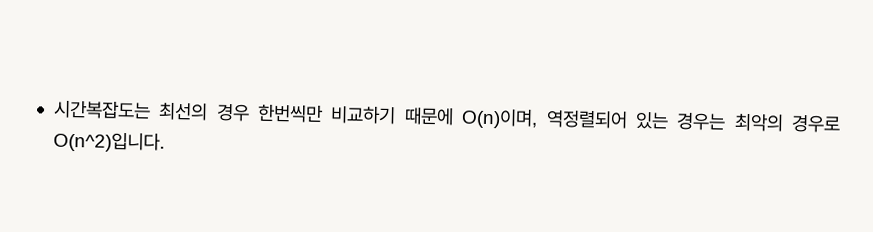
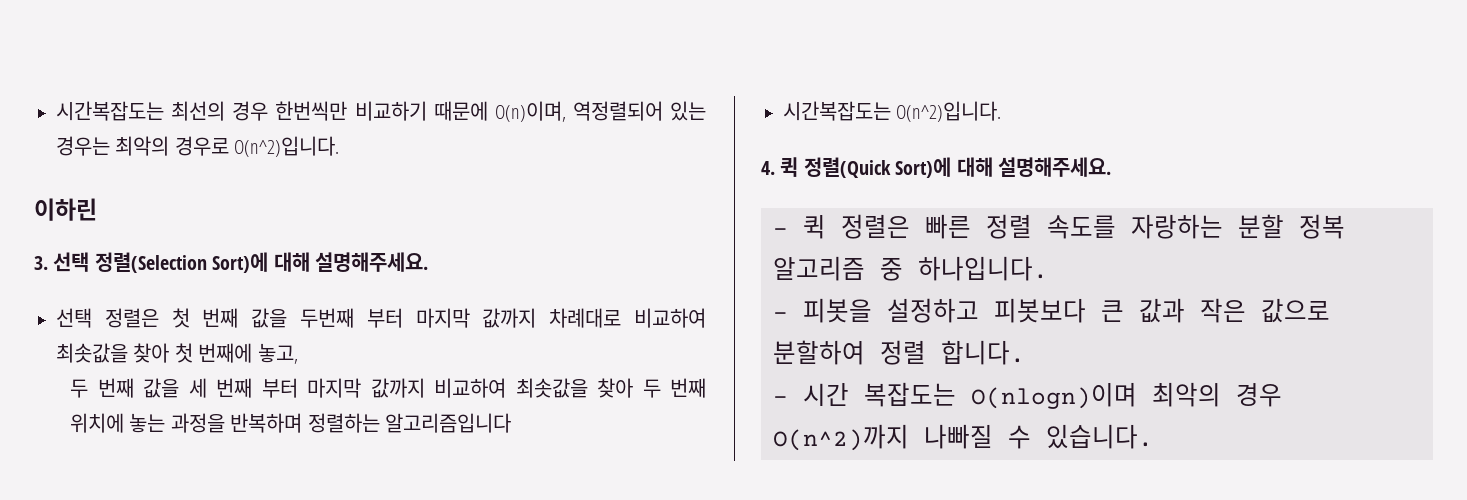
+ 이하린
+ 3. 선택 정렬(Selection Sort)에 대해 설명해주세요.
+ 선택 정렬은 첫 번째 값을 두번째 부터 마지막 값까지 차례대로 비교하여 최솟값을 찾아 첫 번째에 놓고,
+ 두 번째 값을 세 번째 부터 마지막 값까지 비교하여 최솟값을 찾아 두 번째 위치에 놓는 과정을 반복하며 정렬하는 알고리즘입니다
+ 시간복잡도는 O(n^2)입니다.
+ 4. 퀵 정렬(Quick Sort)에 대해 설명해주세요.
+ - 퀵 정렬은 빠른 정렬 속도를 자랑하는 분할 정복 알고리즘 중 하나입니다.
+ - 피봇을 설정하고 피봇보다 큰 값과 작은 값으로 분할하여 정렬 합니다.
+ - 시간 복잡도는 O(nlogn)이며 최악의 경우 O(n^2)까지 나빠질 수 있습니다.

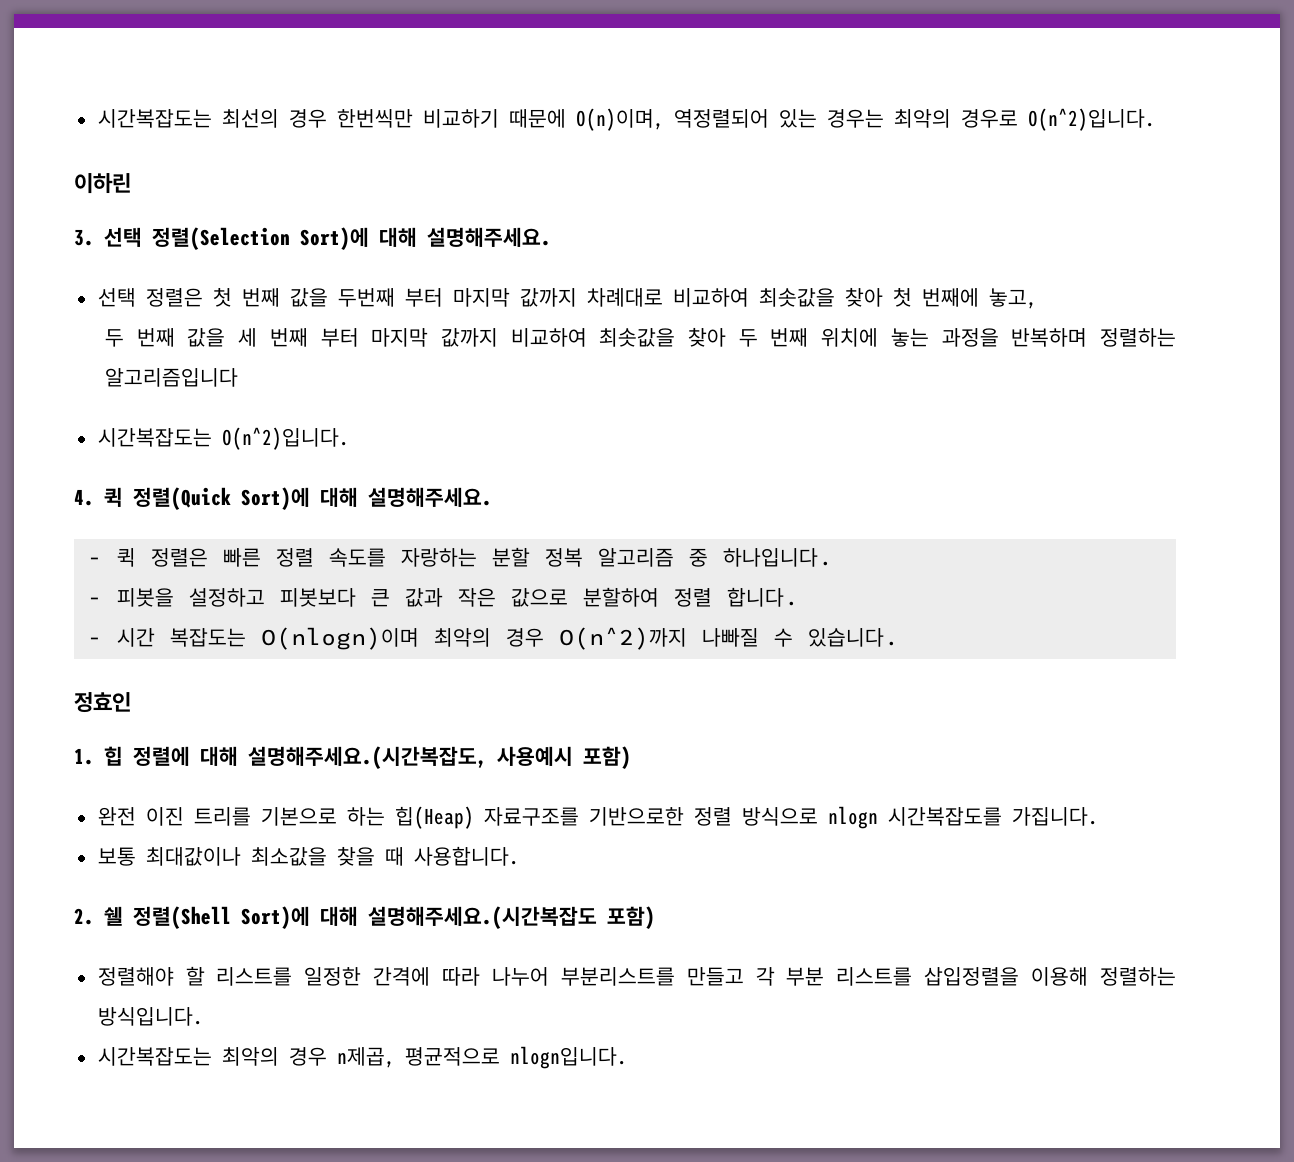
+ 정효인
+ 1. 힙 정렬에 대해 설명해주세요.(시간복잡도, 사용예시 포함)
+ 완전 이진 트리를 기본으로 하는 힙(Heap) 자료구조를 기반으로한 정렬 방식으로 nlogn 시간복잡도를 가집니다.
+ 보통 최대값이나 최소값을 찾을 때 사용합니다.
+ 2. 쉘 정렬(Shell Sort)에 대해 설명해주세요.(시간복잡도 포함)
+ 정렬해야 할 리스트를 일정한 간격에 따라 나누어 부분리스트를 만들고 각 부분 리스트를 삽입정렬을 이용해 정렬하는 방식입니다.
+ 시간복잡도는 최악의 경우 n제곱, 평균적으로 nlogn입니다.

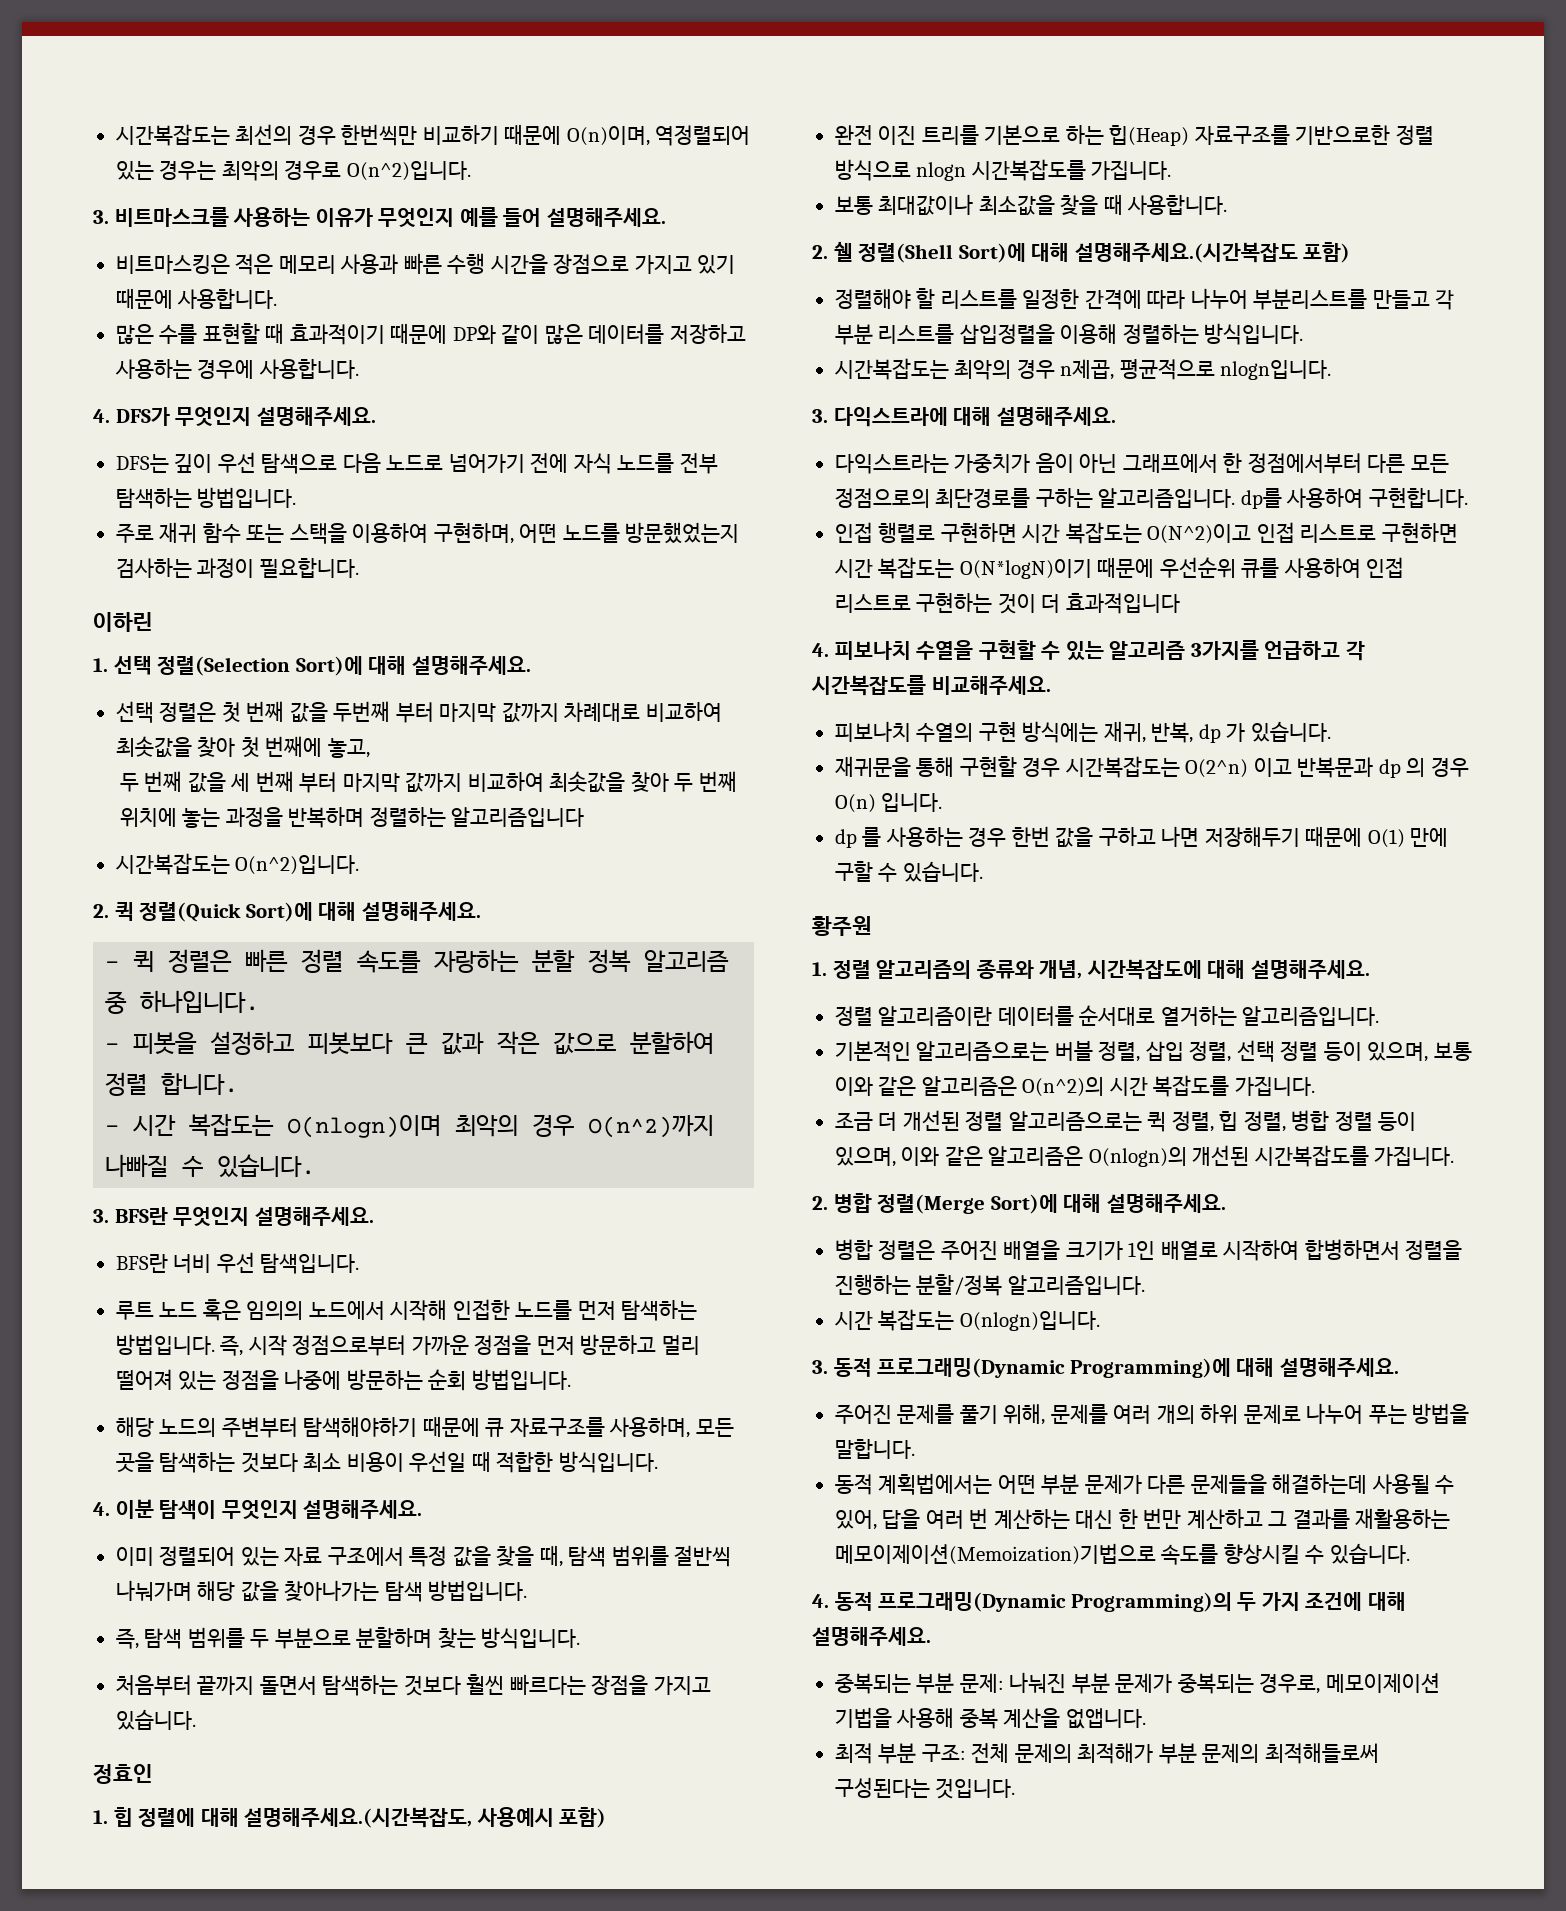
+ 3. 비트마스크를 사용하는 이유가 무엇인지 예를 들어 설명해주세요.
+ 비트마스킹은 적은 메모리 사용과 빠른 수행 시간을 장점으로 가지고 있기 때문에 사용합니다.
+ 많은 수를 표현할 때 효과적이기 때문에 DP와 같이 많은 데이터를 저장하고 사용하는 경우에 사용합니다.
+ 4. DFS가 무엇인지 설명해주세요.
+ DFS는 깊이 우선 탐색으로 다음 노드로 넘어가기 전에 자식 노드를 전부 탐색하는 방법입니다.
+ 주로 재귀 함수 또는 스택을 이용하여 구현하며, 어떤 노드를 방문했었는지 검사하는 과정이 필요합니다.
- 3. 선택 정렬(Selection Sort)에 대해 설명해주세요.
+ 1. 선택 정렬(Selection Sort)에 대해 설명해주세요.
- 4. 퀵 정렬(Quick Sort)에 대해 설명해주세요.
+ 2. 퀵 정렬(Quick Sort)에 대해 설명해주세요.
+ 3. BFS란 무엇인지 설명해주세요.
+ BFS란 너비 우선 탐색입니다.
+ 루트 노드 혹은 임의의 노드에서 시작해 인접한 노드를 먼저 탐색하는 방법입니다. 즉, 시작 정점으로부터 가까운 정점을 먼저 방문하고 멀리 떨어져 있는 정점을 나중에 방문하는 순회 방법입니다.
+ 해당 노드의 주변부터 탐색해야하기 때문에 큐 자료구조를 사용하며, 모든 곳을 탐색하는 것보다 최소 비용이 우선일 때 적합한 방식입니다.
+ 4. 이분 탐색이 무엇인지 설명해주세요.
+ 이미 정렬되어 있는 자료 구조에서 특정 값을 찾을 때, 탐색 범위를 절반씩 나눠가며 해당 값을 찾아나가는 탐색 방법입니다.
+ 즉, 탐색 범위를 두 부분으로 분할하며 찾는 방식입니다.
+ 처음부터 끝까지 돌면서 탐색하는 것보다 훨씬 빠르다는 장점을 가지고 있습니다.
+ 3. 다익스트라에 대해 설명해주세요.
+ 다익스트라는 가중치가 음이 아닌 그래프에서 한 정점에서부터 다른 모든 정점으로의 최단경로를 구하는 알고리즘입니다. dp를 사용하여 구현합니다.
+ 인접 행렬로 구현하면 시간 복잡도는 O(N^2)이고 인접 리스트로 구현하면 시간 복잡도는 O(N*logN)이기 때문에 우선순위 큐를 사용하여 인접 리스트로 구현하는 것이 더 효과적입니다
+ 4. 피보나치 수열을 구현할 수 있는 알고리즘 3가지를 언급하고 각 시간복잡도를 비교해주세요.
+ 피보나치 수열의 구현 방식에는 재귀, 반복, dp 가 있습니다.
+ 재귀문을 통해 구현할 경우 시간복잡도는 O(2^n) 이고 반복문과 dp 의 경우 O(n) 입니다.
+ dp 를 사용하는 경우 한번 값을 구하고 나면 저장해두기 때문에 O(1) 만에 구할 수 있습니다.
+ 황주원
+ 1. 정렬 알고리즘의 종류와 개념, 시간복잡도에 대해 설명해주세요.
+ 정렬 알고리즘이란 데이터를 순서대로 열거하는 알고리즘입니다.
+ 기본적인 알고리즘으로는 버블 정렬, 삽입 정렬, 선택 정렬 등이 있으며, 보통 이와 같은 알고리즘은 O(n^2)의 시간 복잡도를 가집니다.
+ 조금 더 개선된 정렬 알고리즘으로는 퀵 정렬, 힙 정렬, 병합 정렬 등이 있으며, 이와 같은 알고리즘은 O(nlogn)의 개선된 시간복잡도를 가집니다.
+ 2. 병합 정렬(Merge Sort)에 대해 설명해주세요.
+ 병합 정렬은 주어진 배열을 크기가 1인 배열로 시작하여 합병하면서 정렬을 진행하는 분할/정복 알고리즘입니다.
+ 시간 복잡도는 O(nlogn)입니다.
+ 3. 동적 프로그래밍(Dynamic Programming)에 대해 설명해주세요.
+ 주어진 문제를 풀기 위해, 문제를 여러 개의 하위 문제로 나누어 푸는 방법을 말합니다.
+ 동적 계획법에서는 어떤 부분 문제가 다른 문제들을 해결하는데 사용될 수 있어, 답을 여러 번 계산하는 대신 한 번만 계산하고 그 결과를 재활용하는 메모이제이션(Memoization)기법으로 속도를 향상시킬 수 있습니다.
+ 4. 동적 프로그래밍(Dynamic Programming)의 두 가지 조건에 대해 설명해주세요.
+ 중복되는 부분 문제: 나눠진 부분 문제가 중복되는 경우로, 메모이제이션 기법을 사용해 중복 계산을 없앱니다.
+ 최적 부분 구조: 전체 문제의 최적해가 부분 문제의 최적해들로써 구성된다는 것입니다.

